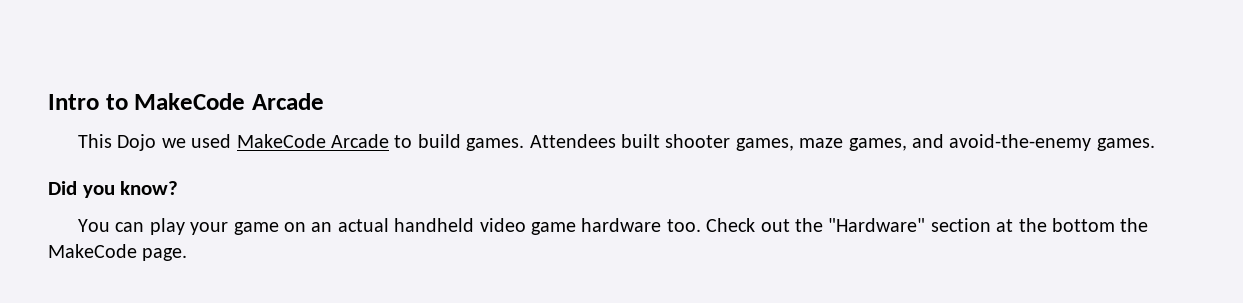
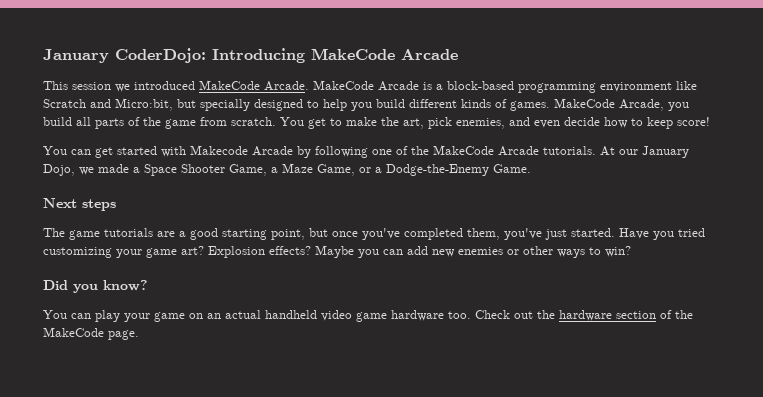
- Intro to MakeCode Arcade
+ January CoderDojo: Introducing MakeCode Arcade
- This Dojo we used MakeCode Arcade to build games. Attendees built shooter games, maze games, and avoid-the-enemy games.
+ This session we introduced MakeCode Arcade. MakeCode Arcade is a block-based programming environment like Scratch and Micro:bit, but specially designed to help you build different kinds of games. MakeCode Arcade, you build all parts of the game from scratch. You get to make the art, pick enemies, and even decide how to keep score!
+ You can get started with Makecode Arcade by following one of the MakeCode Arcade tutorials. At our January Dojo, we made a Space Shooter Game, a Maze Game, or a Dodge-the-Enemy Game.
+ Next steps
+ The game tutorials are a good starting point, but once you've completed them, you've just started. Have you tried customizing your game art? Explosion effects? Maybe you can add new enemies or other ways to win?
- Check out the "Hardware" section at the bottom the MakeCode page.
+ Check out the hardware section of the MakeCode page.

